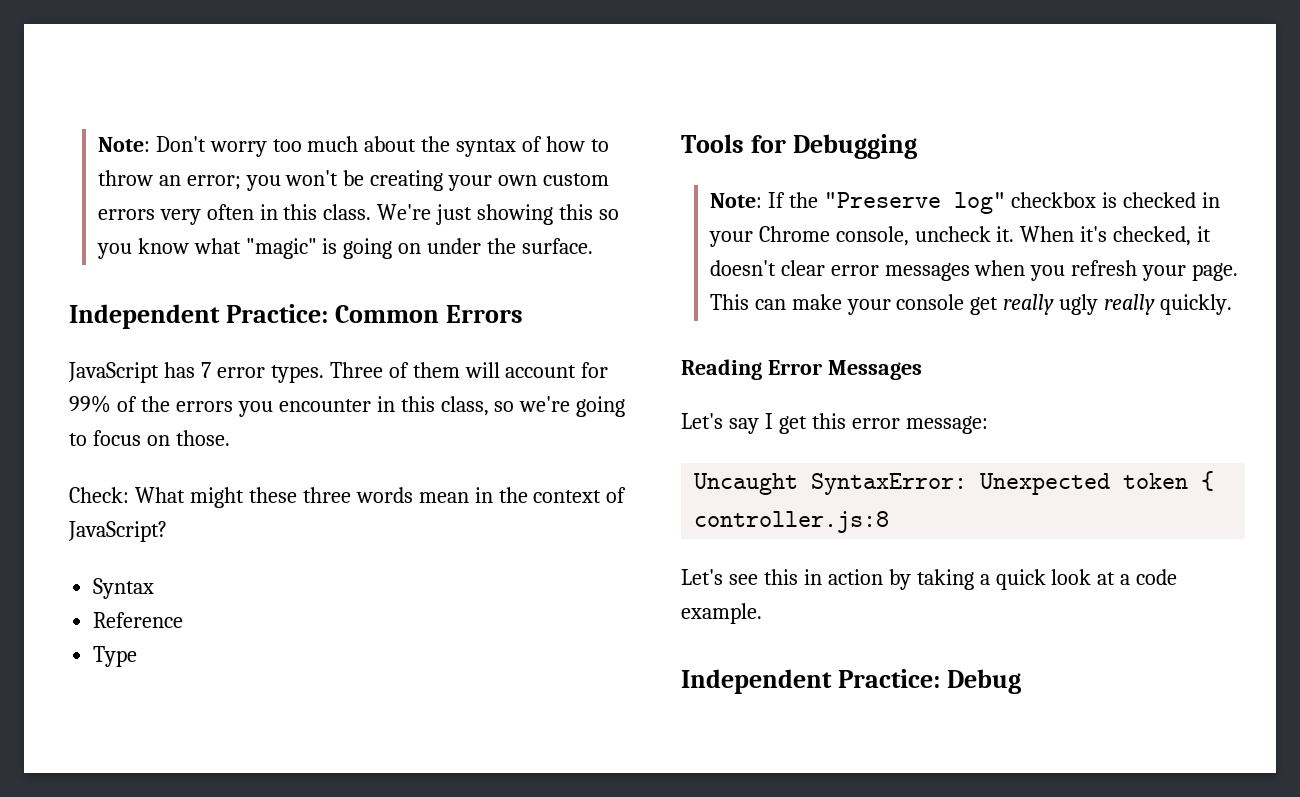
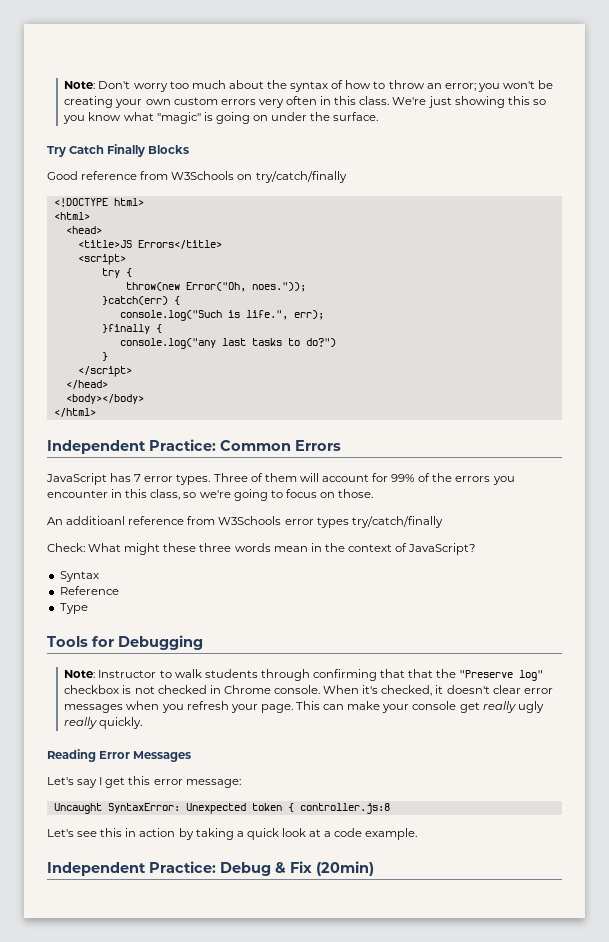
+ Try Catch Finally Blocks
+ Good reference from W3Schools on try/catch/finally
+ <!DOCTYPE html>
+ <html>
+ <head>
+ <title>JS Errors</title>
+ <script>
+ try {
+ throw(new Error("Oh, noes."));
+ }catch(err) {
+ console.log("Such is life.", err);
+ }finally {
+ console.log("any last tasks to do?")
+ }
+ </script>
+ </head>
+ <body></body>
+ </html>
+ An additioanl reference from W3Schools error types try/catch/finally
- Note: If the "Preserve log" checkbox is checked in your Chrome console, uncheck it.
+ Note: Instructor to walk students through confirming that that the "Preserve log" checkbox is not checked in Chrome console.
- Independent Practice: Debug
+ Independent Practice: Debug & Fix (20min)

